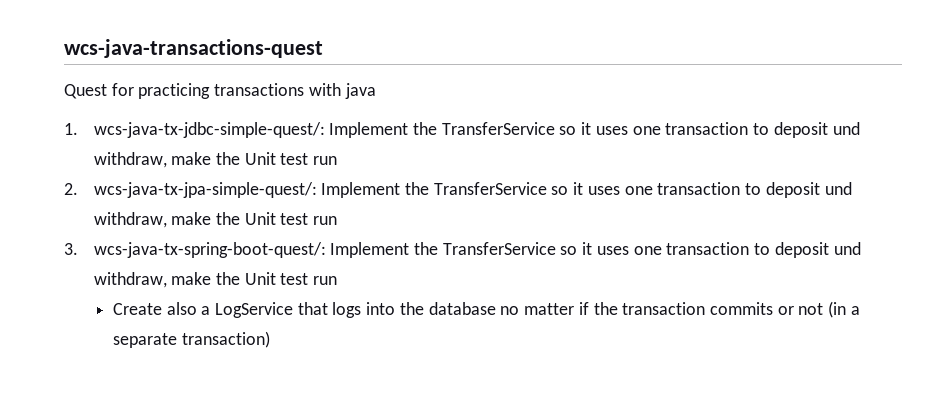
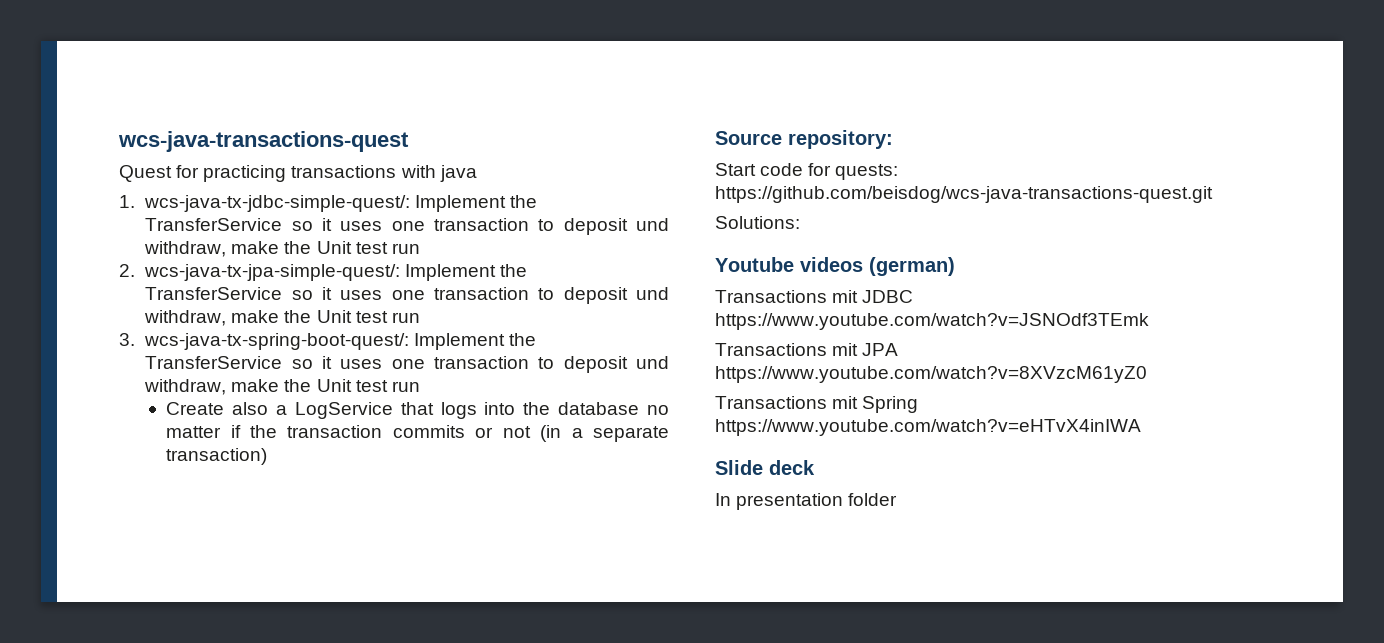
+ Source repository:
+ Start code for quests: https://github.com/beisdog/wcs-java-transactions-quest.git
+ Solutions:
+ Youtube videos (german)
+ Transactions mit JDBC https://www.youtube.com/watch?v=JSNOdf3TEmk
+ Transactions mit JPA https://www.youtube.com/watch?v=8XVzcM61yZ0
+ Transactions mit Spring https://www.youtube.com/watch?v=eHTvX4inIWA
+ Slide deck
+ In presentation folder

